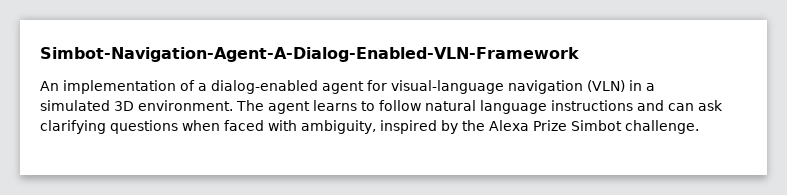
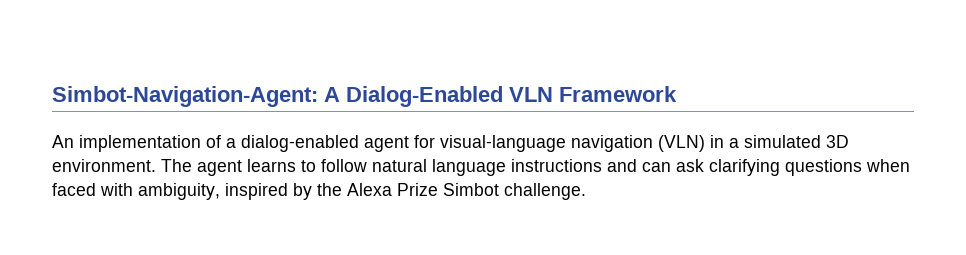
- Simbot-Navigation-Agent-A-Dialog-Enabled-VLN-Framework
+ Simbot-Navigation-Agent: A Dialog-Enabled VLN Framework

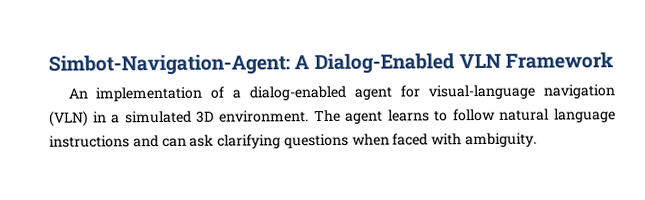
- The agent learns to follow natural language instructions and can ask clarifying questions when faced with ambiguity, inspired by the Alexa Prize Simbot challenge.
+ The agent learns to follow natural language instructions and can ask clarifying questions when faced with ambiguity.

